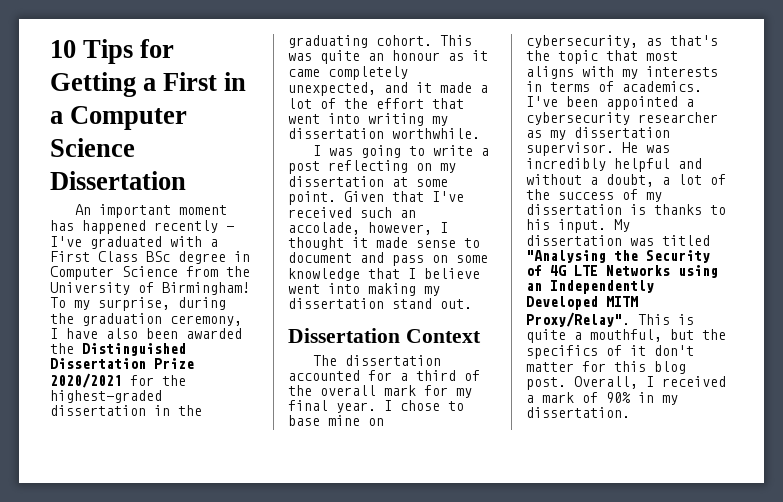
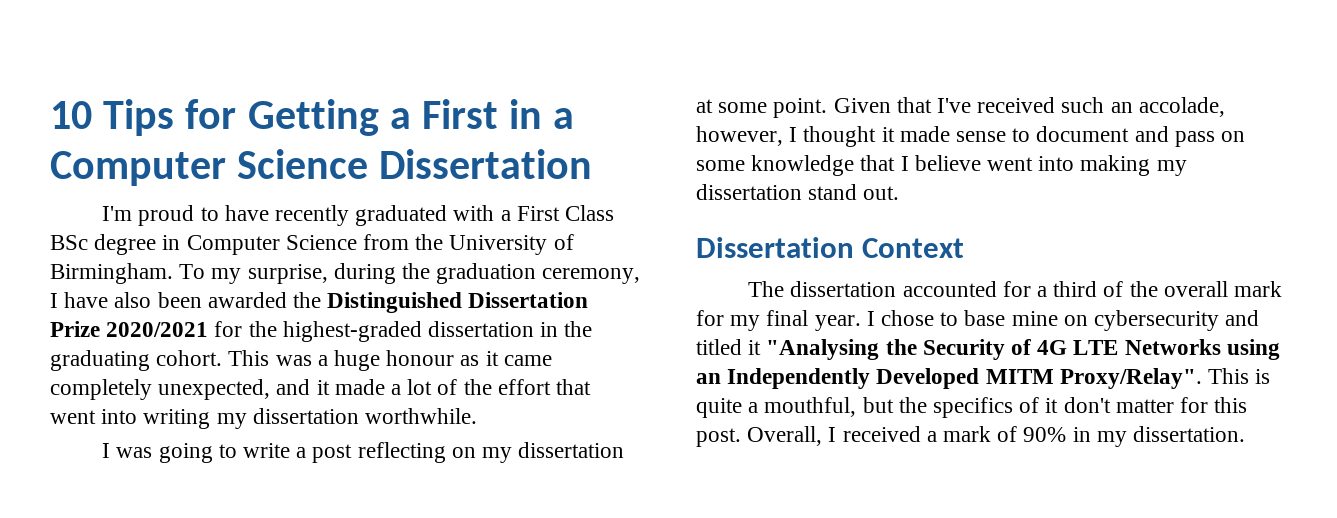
- An important moment has happened recently - I've graduated with a First Class BSc degree in Computer Science from the University of Birmingham!
+ I'm proud to have recently graduated with a First Class BSc degree in Computer Science from the University of Birmingham.
- This was quite an honour as it came completely unexpected, and it made a lot of the effort that went into writing my dissertation worthwhile.
+ This was a huge honour as it came completely unexpected, and it made a lot of the effort that went into writing my dissertation worthwhile.
- I chose to base mine on cybersecurity, as that's the topic that most aligns with my interests in terms of academics. I've been appointed a cybersecurity researcher as my dissertation supervisor. He was incredibly helpful and without a doubt, a lot of the success of my dissertation is thanks to his input. My dissertation was titled "Analysing the Security of 4G LTE Networks using an Independently Developed MITM Proxy/Relay".
+ I chose to base mine on cybersecurity and titled it "Analysing the Security of 4G LTE Networks using an Independently Developed MITM Proxy/Relay".
- This is quite a mouthful, but the specifics of it don't matter for this blog post.
+ This is quite a mouthful, but the specifics of it don't matter for this post.

